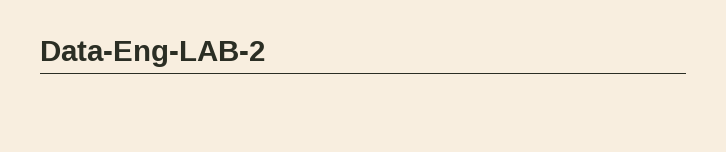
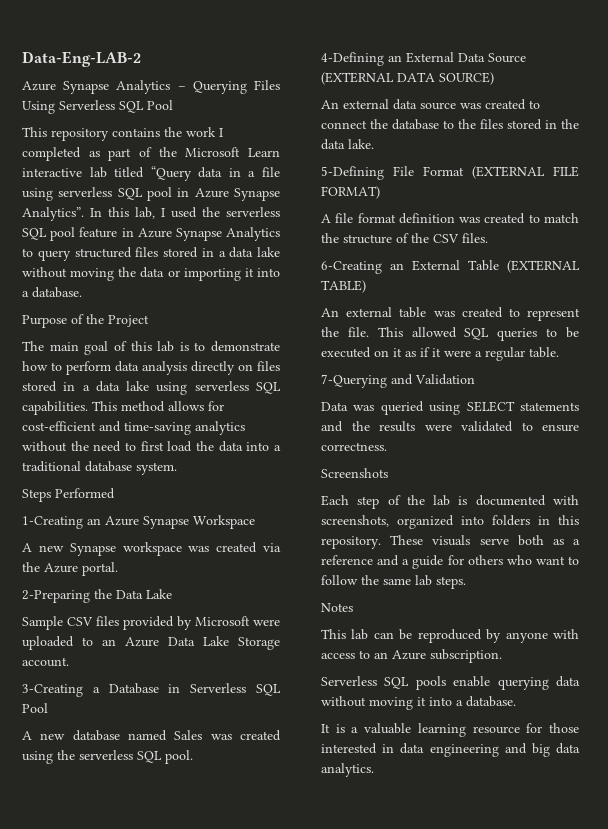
+ Azure Synapse Analytics – Querying Files Using Serverless SQL Pool
+ This repository contains the work I completed as part of the Microsoft Learn interactive lab titled “Query data in a file using serverless SQL pool in Azure Synapse Analytics”. In this lab, I used the serverless SQL pool feature in Azure Synapse Analytics to query structured files stored in a data lake without moving the data or importing it into a database.
+ Purpose of the Project
+ The main goal of this lab is to demonstrate how to perform data analysis directly on files stored in a data lake using serverless SQL capabilities. This method allows for cost-efficient and time-saving analytics without the need to first load the data into a traditional database system.
+ Steps Performed
+ 1-Creating an Azure Synapse Workspace
+ A new Synapse workspace was created via the Azure portal.
+ 2-Preparing the Data Lake
+ Sample CSV files provided by Microsoft were uploaded to an Azure Data Lake Storage account.
+ 3-Creating a Database in Serverless SQL Pool
+ A new database named Sales was created using the serverless SQL pool.
+ 4-Defining an External Data Source (EXTERNAL DATA SOURCE)
+ An external data source was created to connect the database to the files stored in the data lake.
+ 5-Defining File Format (EXTERNAL FILE FORMAT)
+ A file format definition was created to match the structure of the CSV files.
+ 6-Creating an External Table (EXTERNAL TABLE)
+ An external table was created to represent the file. This allowed SQL queries to be executed on it as if it were a regular table.
+ 7-Querying and Validation
+ Data was queried using SELECT statements and the results were validated to ensure correctness.
+ Screenshots
+ Each step of the lab is documented with screenshots, organized into folders in this repository. These visuals serve both as a reference and a guide for others who want to follow the same lab steps.
+ Notes
+ This lab can be reproduced by anyone with access to an Azure subscription.
+ Serverless SQL pools enable querying data without moving it into a database.
+ It is a valuable learning resource for those interested in data engineering and big data analytics.

